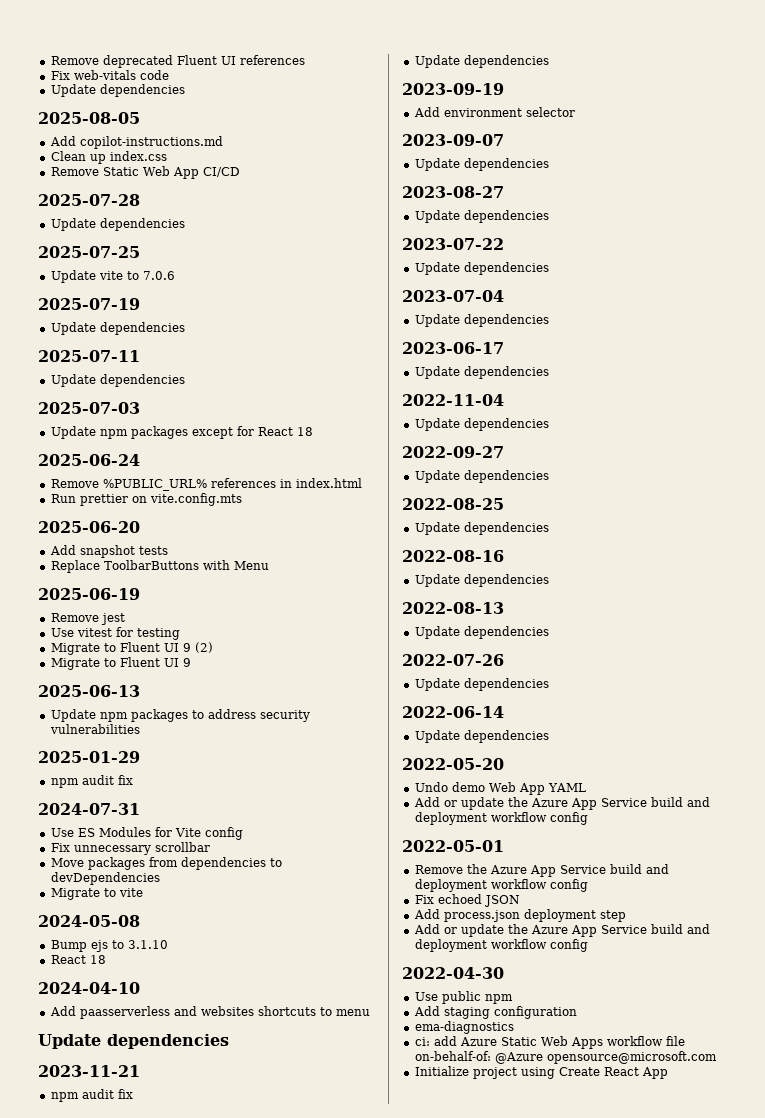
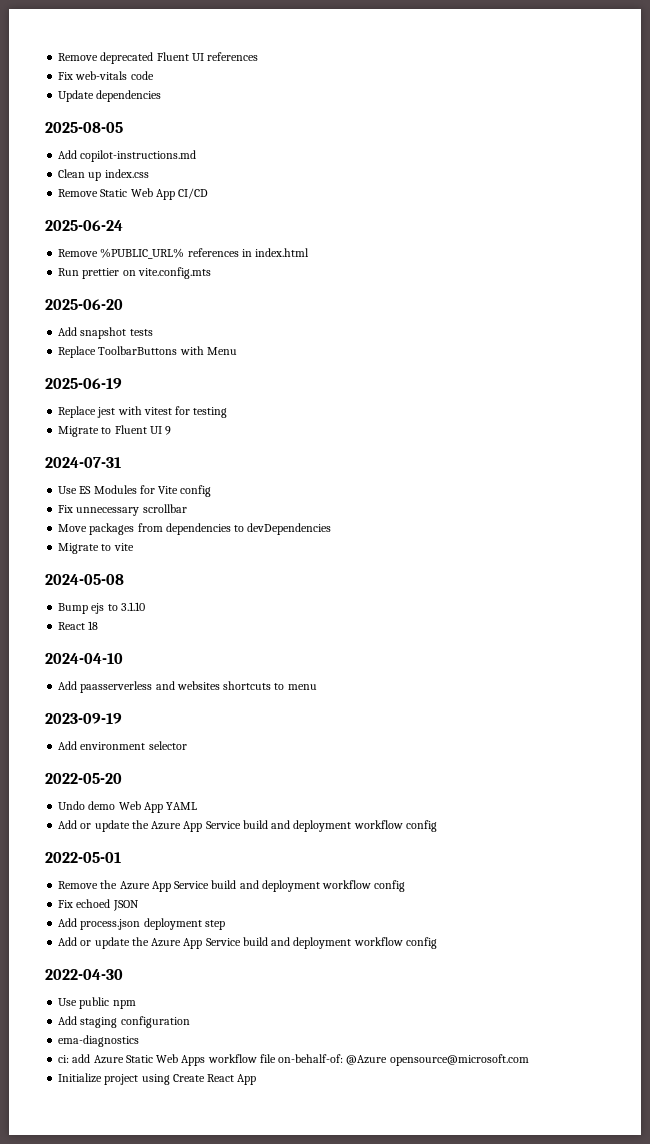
- 2025-07-28
- Update dependencies
- 2025-07-25
- Update vite to 7.0.6
- 2025-07-19
- Update dependencies
- 2025-07-11
- Update dependencies
- 2025-07-03
- Update npm packages except for React 18
- Remove jest
- Use vitest for testing
+ Replace jest with vitest for testing
- Migrate to Fluent UI 9 (2)
  Migrate to Fluent UI 9
- 2025-06-13
- Update npm packages to address security vulnerabilities
- 2025-01-29
- npm audit fix
  Add paasserverless and websites shortcuts to menu
- Update dependencies
- 2023-11-21
- npm audit fix
- Update dependencies
  2023-09-19
  Add environment selector
- 2023-09-07
- Update dependencies
- 2023-08-27
- Update dependencies
- 2023-07-22
- Update dependencies
- 2023-07-04
- Update dependencies
- 2023-06-17
- Update dependencies
- 2022-11-04
- Update dependencies
- 2022-09-27
- Update dependencies
- 2022-08-25
- Update dependencies
- 2022-08-16
- Update dependencies
- 2022-08-13
- Update dependencies
- 2022-07-26
- Update dependencies
- 2022-06-14
- Update dependencies

